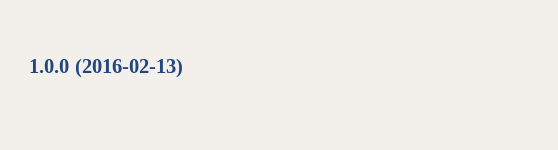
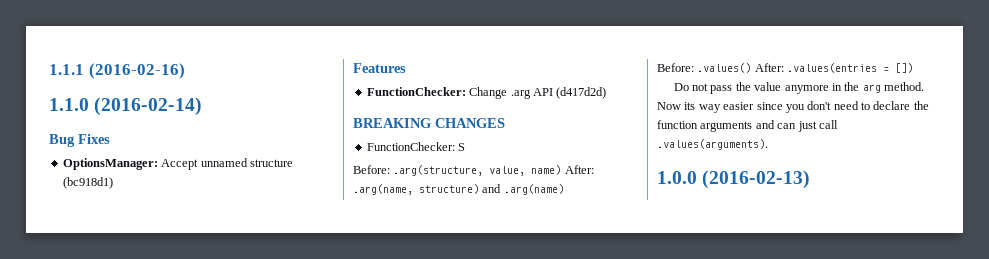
+ 1.1.1 (2016-02-16)
+ 1.1.0 (2016-02-14)
+ Bug Fixes
+ OptionsManager: Accept unnamed structure (bc918d1)
+ Features
+ FunctionChecker: Change .arg API (d417d2d)
+ BREAKING CHANGES
+ FunctionChecker: S
+ Before: .arg(structure, value, name) After: .arg(name, structure) and .arg(name)
+ Before: .values() After: .values(entries = [])
+ Do not pass the value anymore in the arg method. Now its way easier since you don't need to declare the function arguments and can just call .values(arguments).

